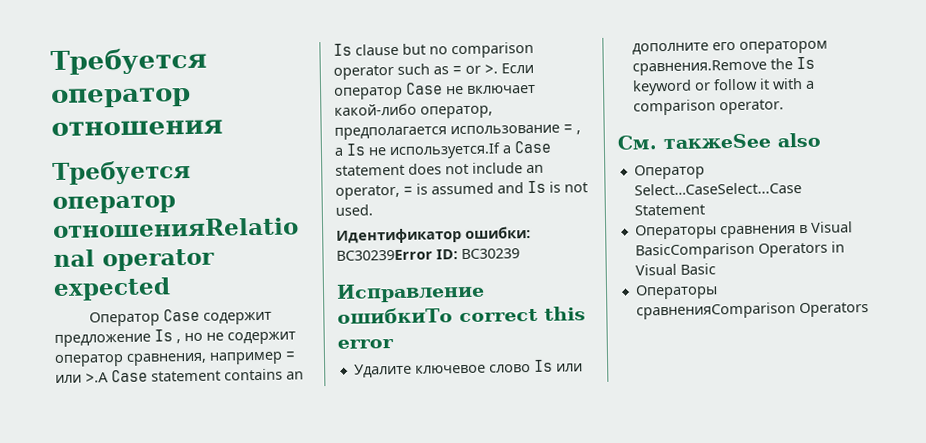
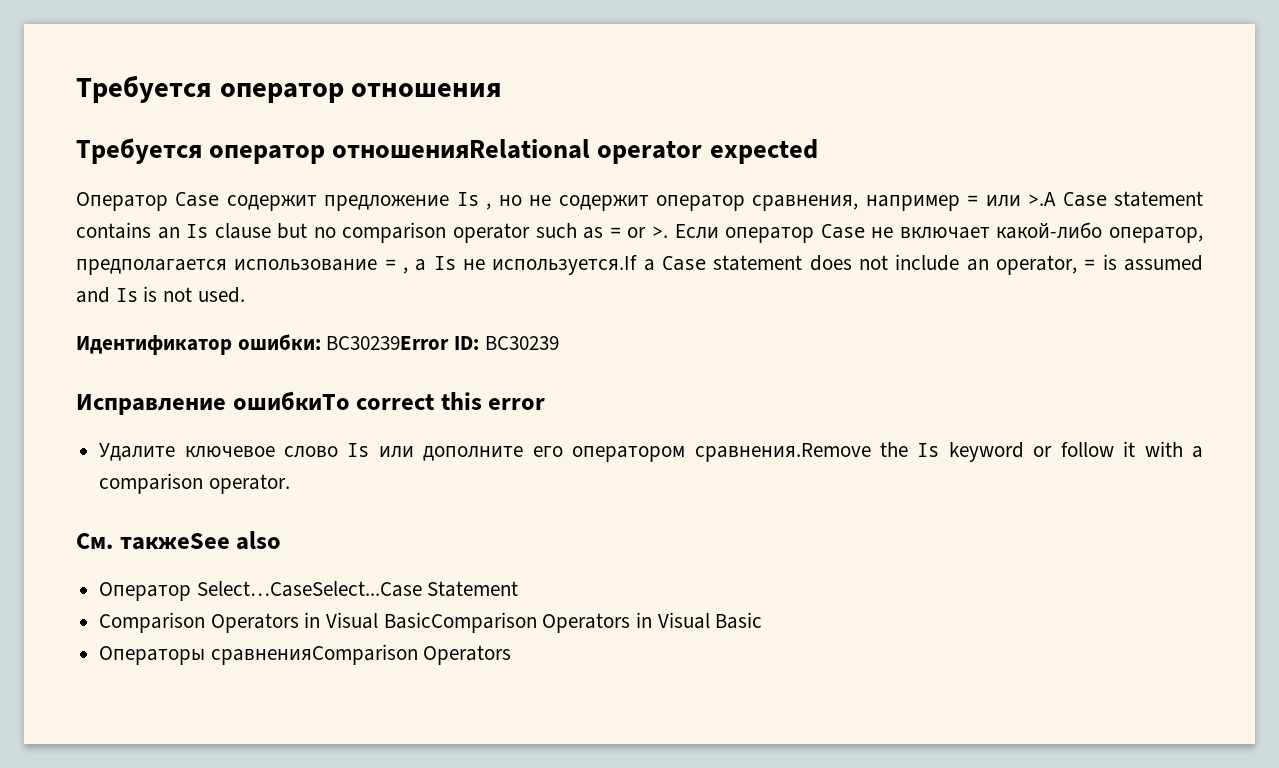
- Операторы сравнения в Visual BasicComparison Operators in Visual Basic
+ Comparison Operators in Visual BasicComparison Operators in Visual Basic

